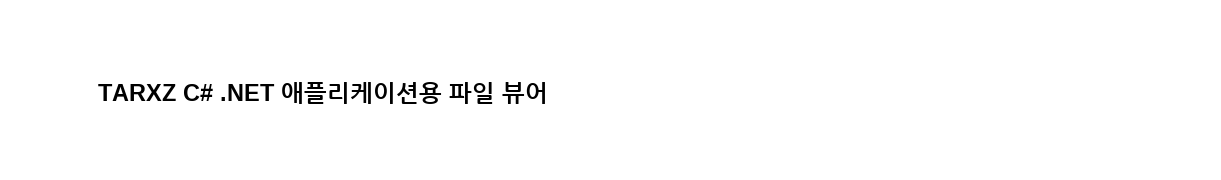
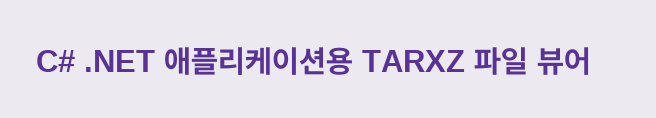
- TARXZ C# .NET 애플리케이션용 파일 뷰어
+ C# .NET 애플리케이션용 TARXZ 파일 뷰어

